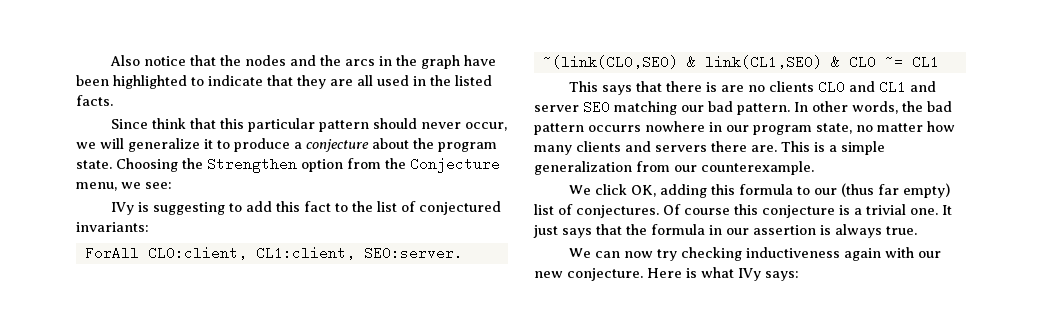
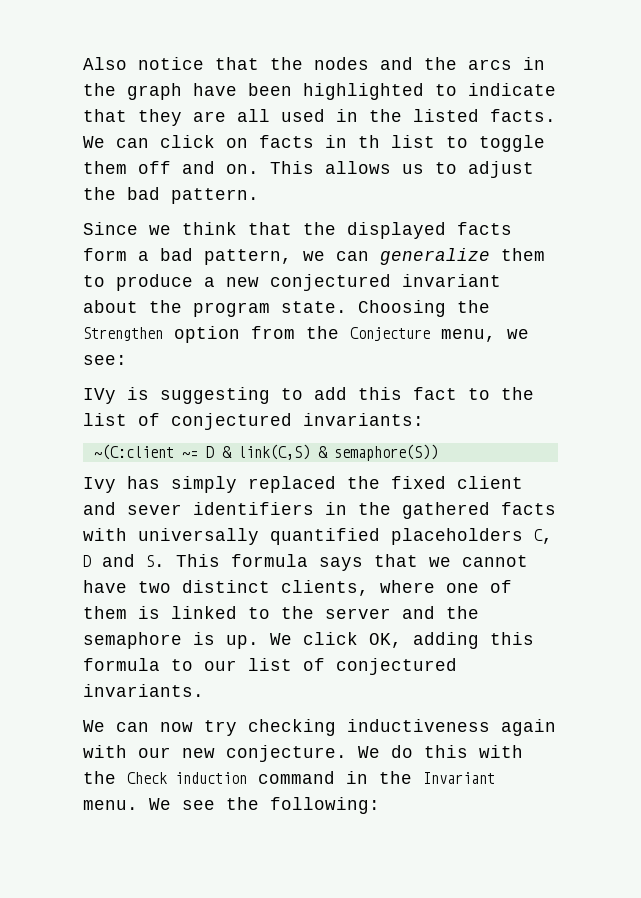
+ We can click on facts in th list to toggle them off and on. This allows us to adjust the bad pattern.
- Since think that this particular pattern should never occur, we will generalize it to produce a conjecture about the program state.
+ Since we think that the displayed facts form a bad pattern, we can generalize them to produce a new conjectured invariant about the program state.
- ForAll CL0:client, CL1:client, SE0:server. ~(link(CL0,SE0) & link(CL1,SE0) & CL0 ~= CL1
- This says that there is are no clients CL0 and CL1 and server SE0 matching our bad pattern. In other words, the bad pattern occurrs nowhere in our program state, no matter how many clients and servers there are. This is a simple generalization from our counterexample.
- We click OK, adding this formula to our (thus far empty) list of conjectures. Of course this conjecture is a trivial one. It just says that the formula in our assertion is always true.
+ ~(C:client ~= D & link(C,S) & semaphore(S))
+ Ivy has simply replaced the fixed client and sever identifiers in the gathered facts with universally quantified placeholders C, D and S. This formula says that we cannot have two distinct clients, where one of them is linked to the server and the semaphore is up. We click OK, adding this formula to our list of conjectured invariants.
- Here is what IVy says:
+ We do this with the Check induction command in the Invariant menu. We see the following:

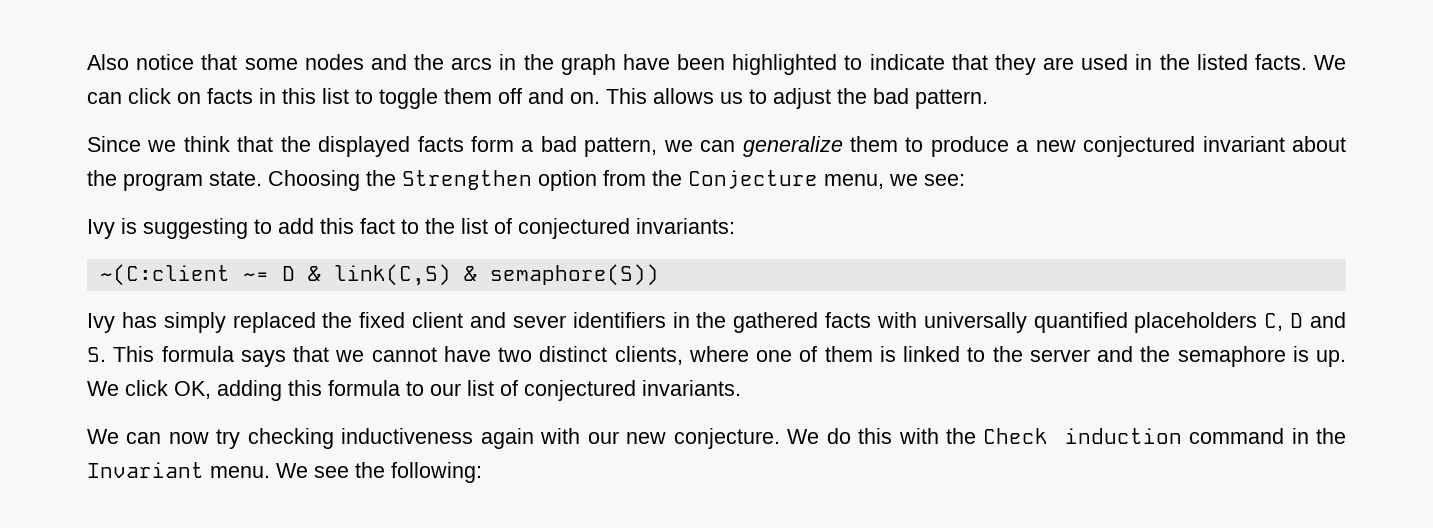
- Also notice that the nodes and the arcs in the graph have been highlighted to indicate that they are all used in the listed facts.
+ Also notice that some nodes and the arcs in the graph have been highlighted to indicate that they are used in the listed facts.
- We can click on facts in th list to toggle them off and on.
+ We can click on facts in this list to toggle them off and on.
- IVy is suggesting to add this fact to the list of conjectured invariants:
+ Ivy is suggesting to add this fact to the list of conjectured invariants:

